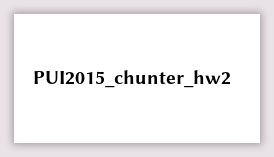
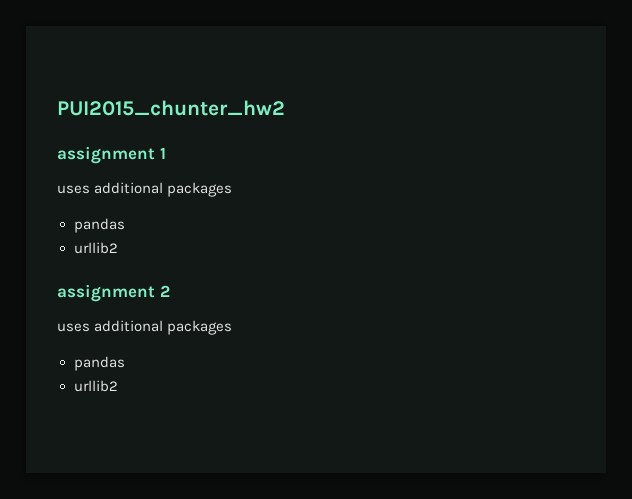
+ assignment 1
+ uses additional packages
+ pandas
+ urllib2
+ assignment 2
+ uses additional packages
+ pandas
+ urllib2

